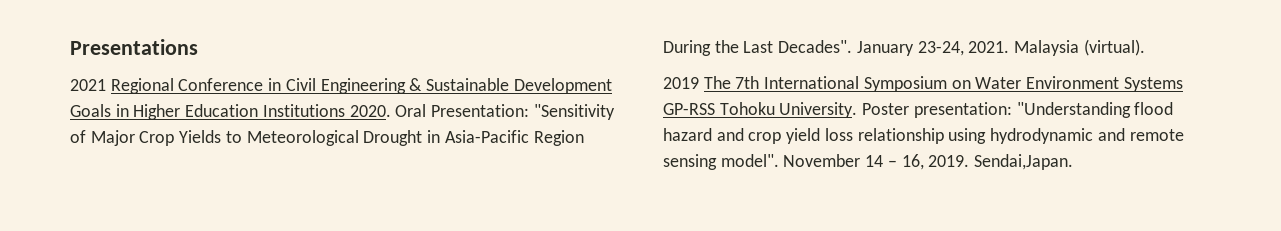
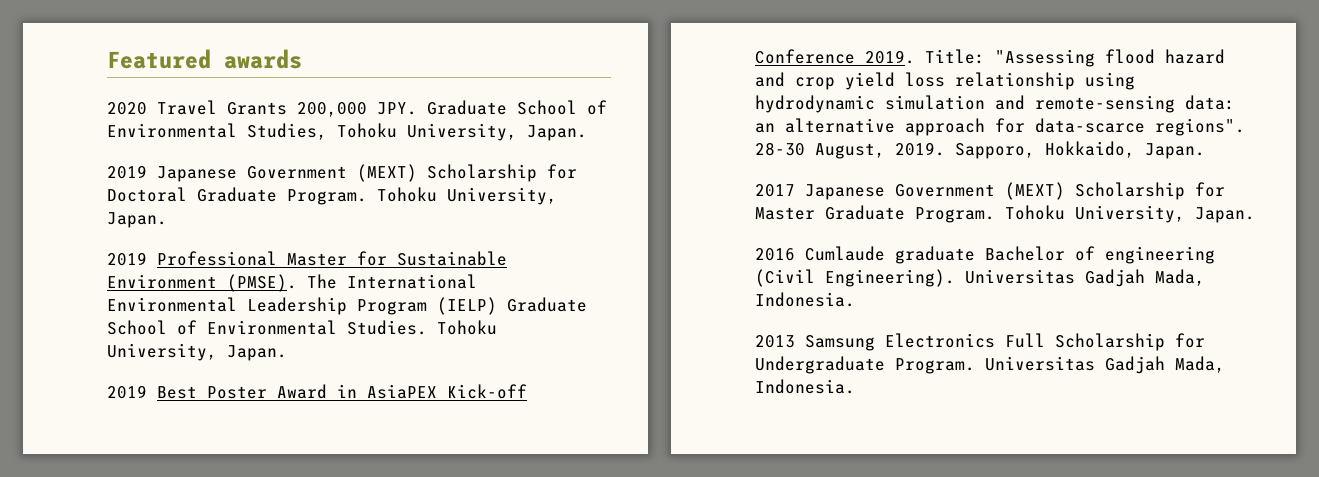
- Presentations
- 2021 Regional Conference in Civil Engineering & Sustainable Development Goals in Higher Education Institutions 2020. Oral Presentation: "Sensitivity of Major Crop Yields to Meteorological Drought in Asia-Pacific Region During the Last Decades". January 23-24, 2021. Malaysia (virtual).
- 2019 The 7th International Symposium on Water Environment Systems GP-RSS Tohoku University. Poster presentation: "Understanding flood hazard and crop yield loss relationship using hydrodynamic and remote sensing model". November 14 – 16, 2019. Sendai,Japan.
+ Featured awards
+ 2020 Travel Grants 200,000 JPY. Graduate School of Environmental Studies, Tohoku University, Japan.
+ 2019 Japanese Government (MEXT) Scholarship for Doctoral Graduate Program. Tohoku University, Japan.
+ 2019 Professional Master for Sustainable Environment (PMSE). The International Environmental Leadership Program (IELP) Graduate School of Environmental Studies. Tohoku University, Japan.
+ 2019 Best Poster Award in AsiaPEX Kick-off Conference 2019. Title: "Assessing flood hazard and crop yield loss relationship using hydrodynamic simulation and remote-sensing data: an alternative approach for data-scarce regions". 28-30 August, 2019. Sapporo, Hokkaido, Japan.
+ 2017 Japanese Government (MEXT) Scholarship for Master Graduate Program. Tohoku University, Japan.
+ 2016 Cumlaude graduate Bachelor of engineering (Civil Engineering). Universitas Gadjah Mada, Indonesia.
+ 2013 Samsung Electronics Full Scholarship for Undergraduate Program. Universitas Gadjah Mada, Indonesia.

